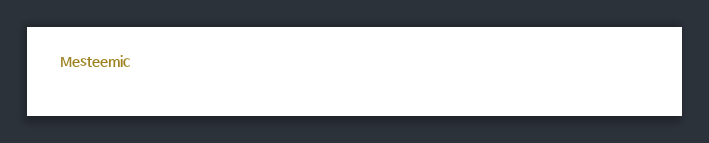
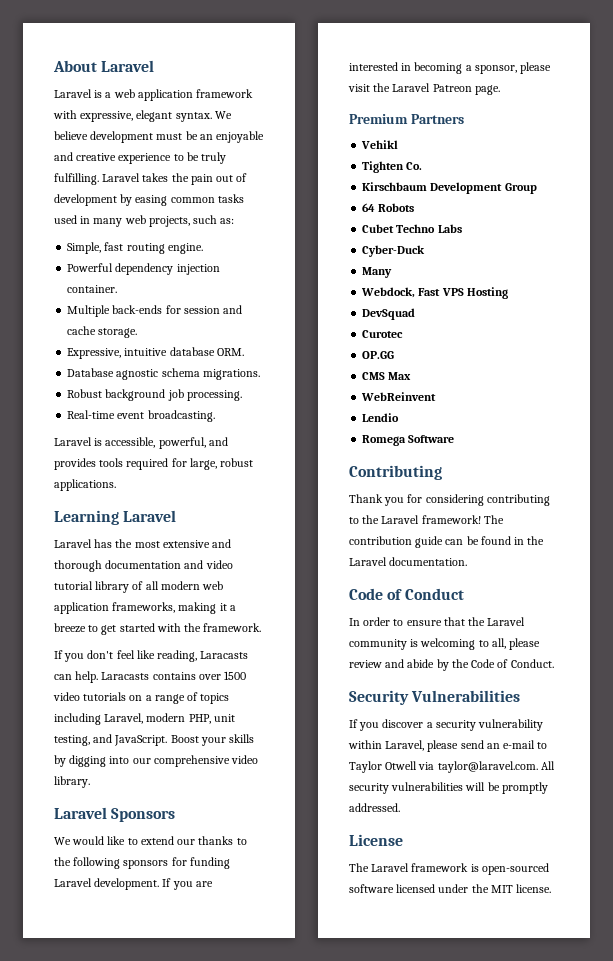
- Mesteemic
+ About Laravel
+ Laravel is a web application framework with expressive, elegant syntax. We believe development must be an enjoyable and creative experience to be truly fulfilling. Laravel takes the pain out of development by easing common tasks used in many web projects, such as:
+ Simple, fast routing engine.
+ Powerful dependency injection container.
+ Multiple back-ends for session and cache storage.
+ Expressive, intuitive database ORM.
+ Database agnostic schema migrations.
+ Robust background job processing.
+ Real-time event broadcasting.
+ Laravel is accessible, powerful, and provides tools required for large, robust applications.
+ Learning Laravel
+ Laravel has the most extensive and thorough documentation and video tutorial library of all modern web application frameworks, making it a breeze to get started with the framework.
+ If you don't feel like reading, Laracasts can help. Laracasts contains over 1500 video tutorials on a range of topics including Laravel, modern PHP, unit testing, and JavaScript. Boost your skills by digging into our comprehensive video library.
+ Laravel Sponsors
+ We would like to extend our thanks to the following sponsors for funding Laravel development. If you are interested in becoming a sponsor, please visit the Laravel Patreon page.
+ Premium Partners
+ Vehikl
+ Tighten Co.
+ Kirschbaum Development Group
+ 64 Robots
+ Cubet Techno Labs
+ Cyber-Duck
+ Many
+ Webdock, Fast VPS Hosting
+ DevSquad
+ Curotec
+ OP.GG
+ CMS Max
+ WebReinvent
+ Lendio
+ Romega Software
+ Contributing
+ Thank you for considering contributing to the Laravel framework! The contribution guide can be found in the Laravel documentation.
+ Code of Conduct
+ In order to ensure that the Laravel community is welcoming to all, please review and abide by the Code of Conduct.
+ Security Vulnerabilities
+ If you discover a security vulnerability within Laravel, please send an e-mail to Taylor Otwell via taylor@laravel.com. All security vulnerabilities will be promptly addressed.
+ License
+ The Laravel framework is open-sourced software licensed under the MIT license.

